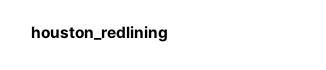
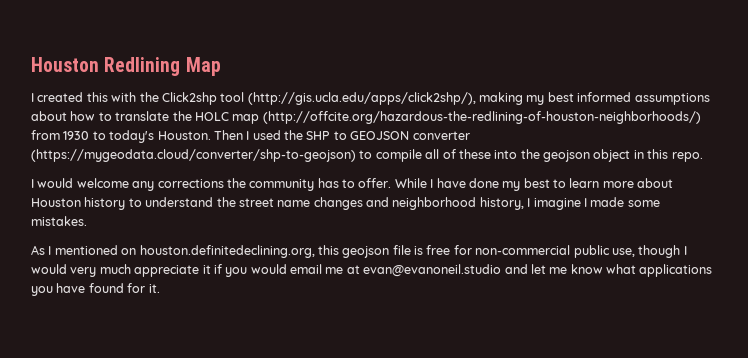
- houston_redlining
+ Houston Redlining Map
+ I created this with the Click2shp tool (http://gis.ucla.edu/apps/click2shp/), making my best informed assumptions about how to translate the HOLC map (http://offcite.org/hazardous-the-redlining-of-houston-neighborhoods/) from 1930 to today's Houston. Then I used the SHP to GEOJSON converter (https://mygeodata.cloud/converter/shp-to-geojson) to compile all of these into the geojson object in this repo.
+ I would welcome any corrections the community has to offer. While I have done my best to learn more about Houston history to understand the street name changes and neighborhood history, I imagine I made some mistakes.
+ As I mentioned on houston.definitedeclining.org, this geojson file is free for non-commercial public use, though I would very much appreciate it if you would email me at evan@evanoneil.studio and let me know what applications you have found for it.

